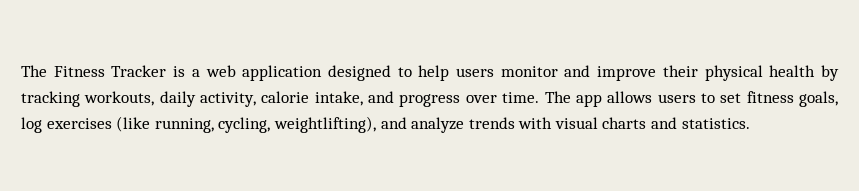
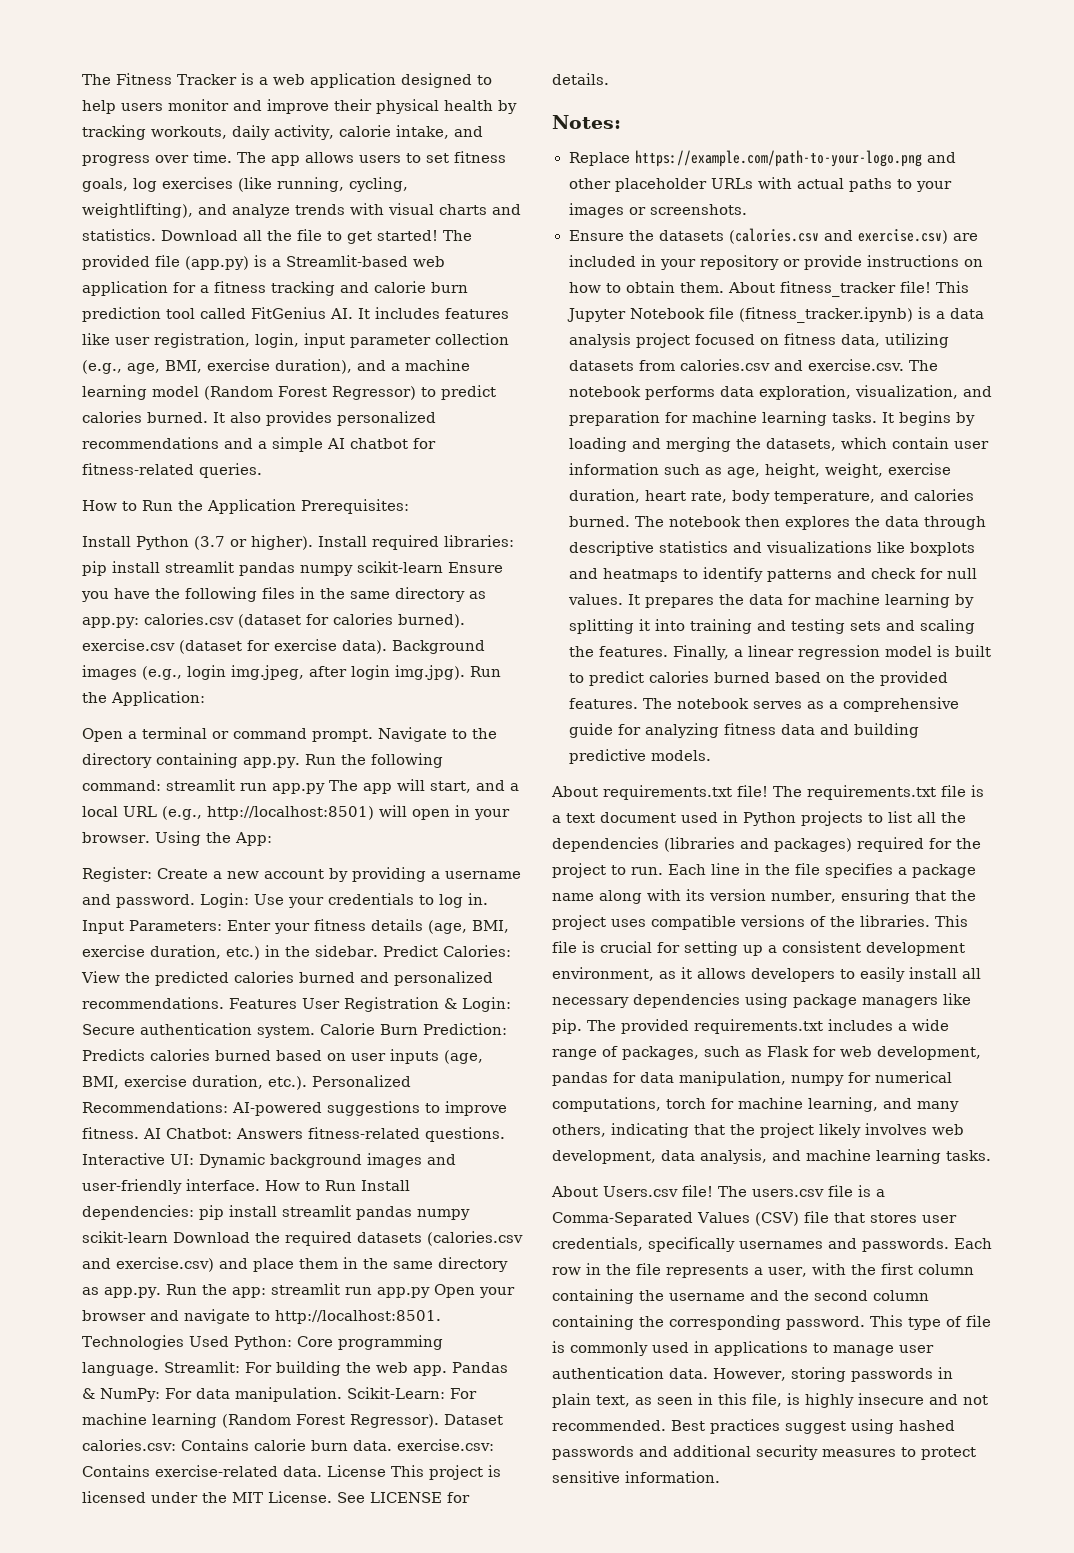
+ Download all the file to get started! The provided file (app.py) is a Streamlit-based web application for a fitness tracking and calorie burn prediction tool called FitGenius AI. It includes features like user registration, login, input parameter collection (e.g., age, BMI, exercise duration), and a machine learning model (Random Forest Regressor) to predict calories burned. It also provides personalized recommendations and a simple AI chatbot for fitness-related queries.
+ How to Run the Application Prerequisites:
+ Install Python (3.7 or higher). Install required libraries: pip install streamlit pandas numpy scikit-learn Ensure you have the following files in the same directory as app.py: calories.csv (dataset for calories burned). exercise.csv (dataset for exercise data). Background images (e.g., login img.jpeg, after login img.jpg). Run the Application:
+ Open a terminal or command prompt. Navigate to the directory containing app.py. Run the following command: streamlit run app.py The app will start, and a local URL (e.g., http://localhost:8501) will open in your browser. Using the App:
+ Register: Create a new account by providing a username and password. Login: Use your credentials to log in. Input Parameters: Enter your fitness details (age, BMI, exercise duration, etc.) in the sidebar. Predict Calories: View the predicted calories burned and personalized recommendations. Features User Registration & Login: Secure authentication system. Calorie Burn Prediction: Predicts calories burned based on user inputs (age, BMI, exercise duration, etc.). Personalized Recommendations: AI-powered suggestions to improve fitness. AI Chatbot: Answers fitness-related questions. Interactive UI: Dynamic background images and user-friendly interface. How to Run Install dependencies: pip install streamlit pandas numpy scikit-learn Download the required datasets (calories.csv and exercise.csv) and place them in the same directory as app.py. Run the app: streamlit run app.py Open your browser and navigate to http://localhost:8501. Technologies Used Python: Core programming language. Streamlit: For building the web app. Pandas & NumPy: For data manipulation. Scikit-Learn: For machine learning (Random Forest Regressor). Dataset calories.csv: Contains calorie burn data. exercise.csv: Contains exercise-related data. License This project is licensed under the MIT License. See LICENSE for details.
+ Notes:
+ Replace https://example.com/path-to-your-logo.png and other placeholder URLs with actual paths to your images or screenshots.
+ Ensure the datasets (calories.csv and exercise.csv) are included in your repository or provide instructions on how to obtain them. About fitness_tracker file! This Jupyter Notebook file (fitness_tracker.ipynb) is a data analysis project focused on fitness data, utilizing datasets from calories.csv and exercise.csv. The notebook performs data exploration, visualization, and preparation for machine learning tasks. It begins by loading and merging the datasets, which contain user information such as age, height, weight, exercise duration, heart rate, body temperature, and calories burned. The notebook then explores the data through descriptive statistics and visualizations like boxplots and heatmaps to identify patterns and check for null values. It prepares the data for machine learning by splitting it into training and testing sets and scaling the features. Finally, a linear regression model is built to predict calories burned based on the provided features. The notebook serves as a comprehensive guide for analyzing fitness data and building predictive models.
+ About requirements.txt file! The requirements.txt file is a text document used in Python projects to list all the dependencies (libraries and packages) required for the project to run. Each line in the file specifies a package name along with its version number, ensuring that the project uses compatible versions of the libraries. This file is crucial for setting up a consistent development environment, as it allows developers to easily install all necessary dependencies using package managers like pip. The provided requirements.txt includes a wide range of packages, such as Flask for web development, pandas for data manipulation, numpy for numerical computations, torch for machine learning, and many others, indicating that the project likely involves web development, data analysis, and machine learning tasks.
+ About Users.csv file! The users.csv file is a Comma-Separated Values (CSV) file that stores user credentials, specifically usernames and passwords. Each row in the file represents a user, with the first column containing the username and the second column containing the corresponding password. This type of file is commonly used in applications to manage user authentication data. However, storing passwords in plain text, as seen in this file, is highly insecure and not recommended. Best practices suggest using hashed passwords and additional security measures to protect sensitive information.

